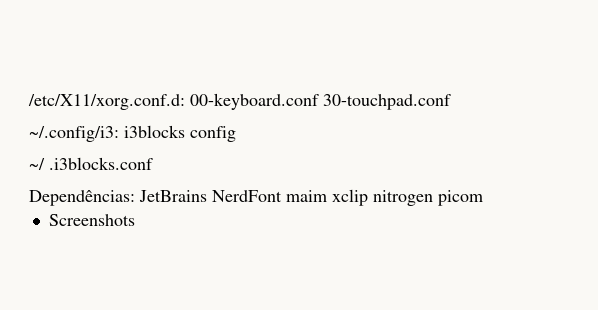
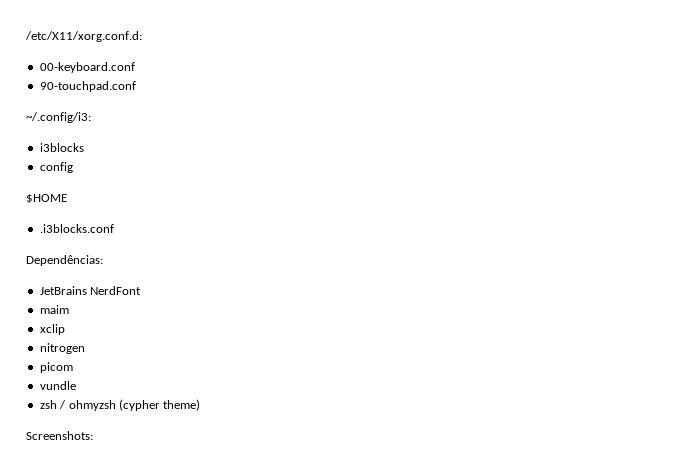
- /etc/X11/xorg.conf.d: 00-keyboard.conf 30-touchpad.conf
+ /etc/X11/xorg.conf.d:
+ 00-keyboard.conf
+ 90-touchpad.conf
- ~/.config/i3: i3blocks config
+ ~/.config/i3:
+ i3blocks
+ config
- ~/ .i3blocks.conf
+ $HOME
+ .i3blocks.conf
- Dependências: JetBrains NerdFont maim xclip nitrogen picom
+ Dependências:
+ JetBrains NerdFont
+ maim
+ xclip
+ nitrogen
+ picom
- Screenshots
+ vundle
+ zsh / ohmyzsh (cypher theme)
+ Screenshots:

